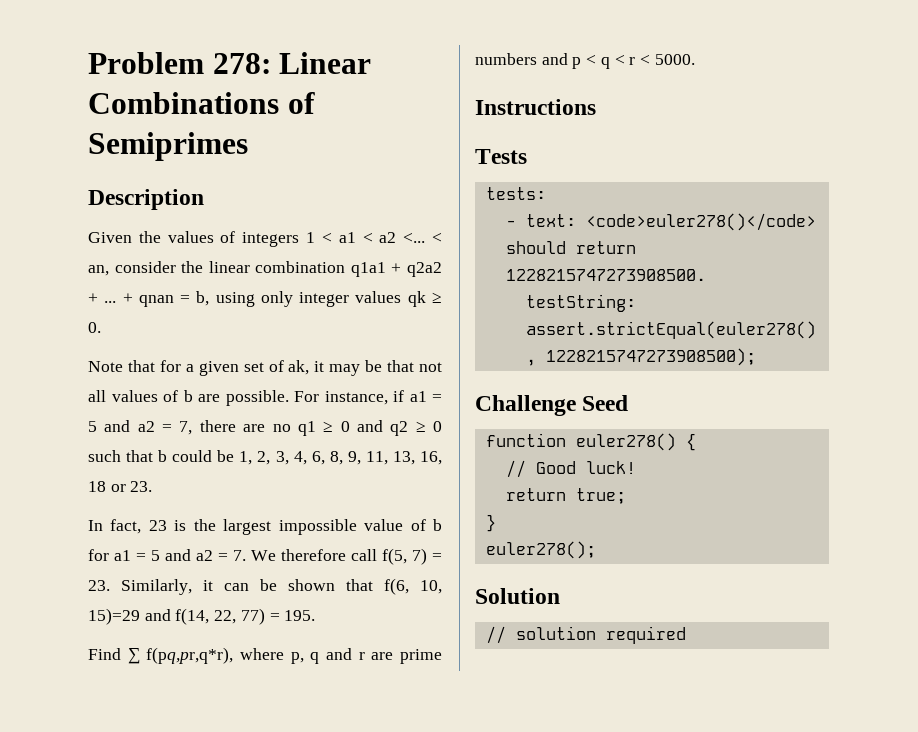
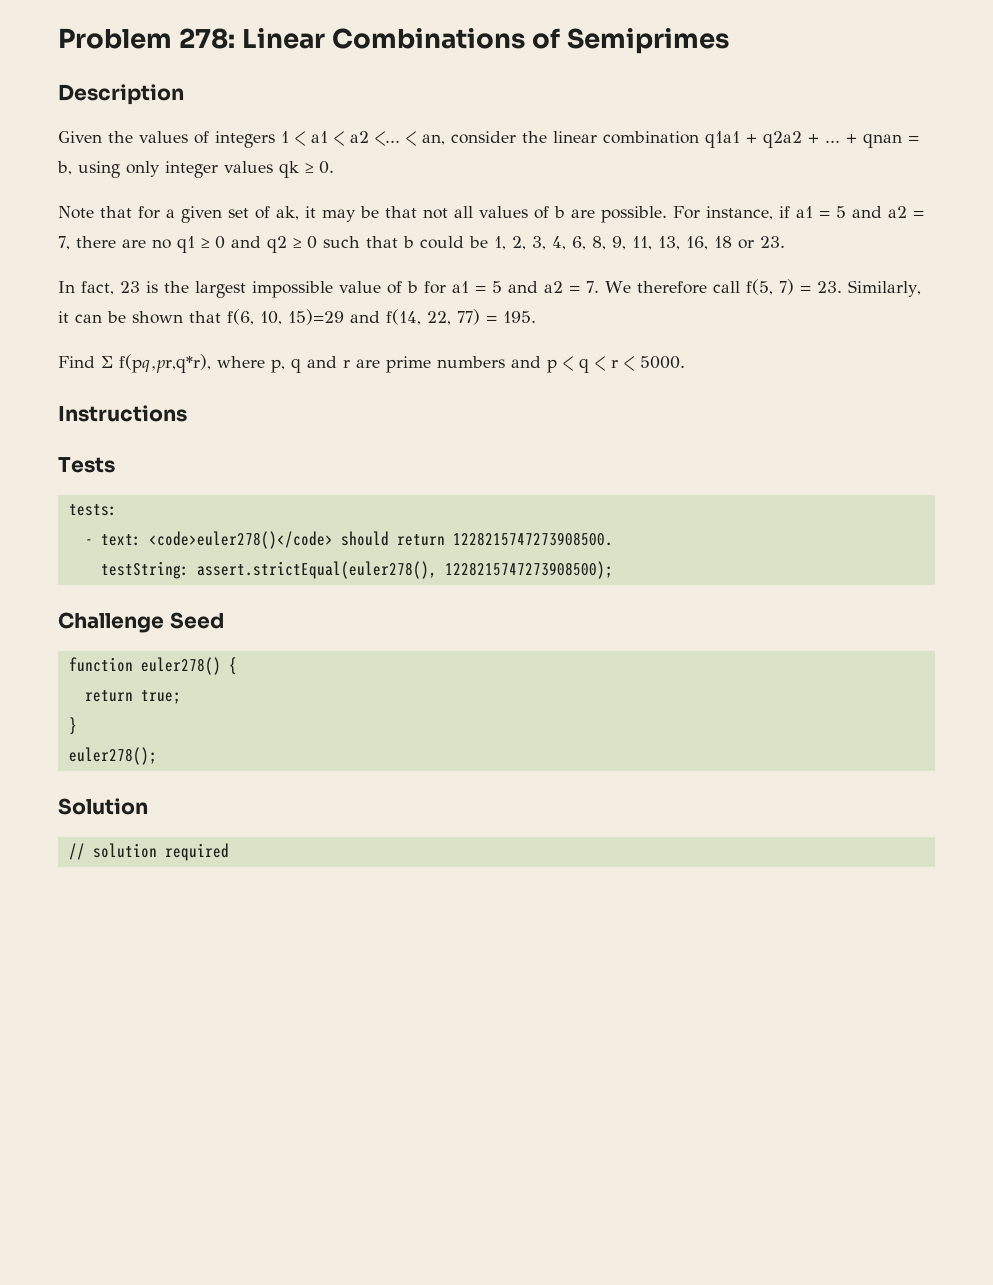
- // Good luck!

